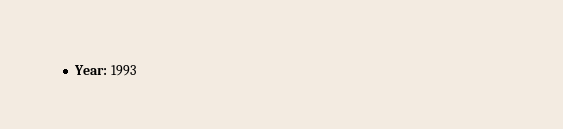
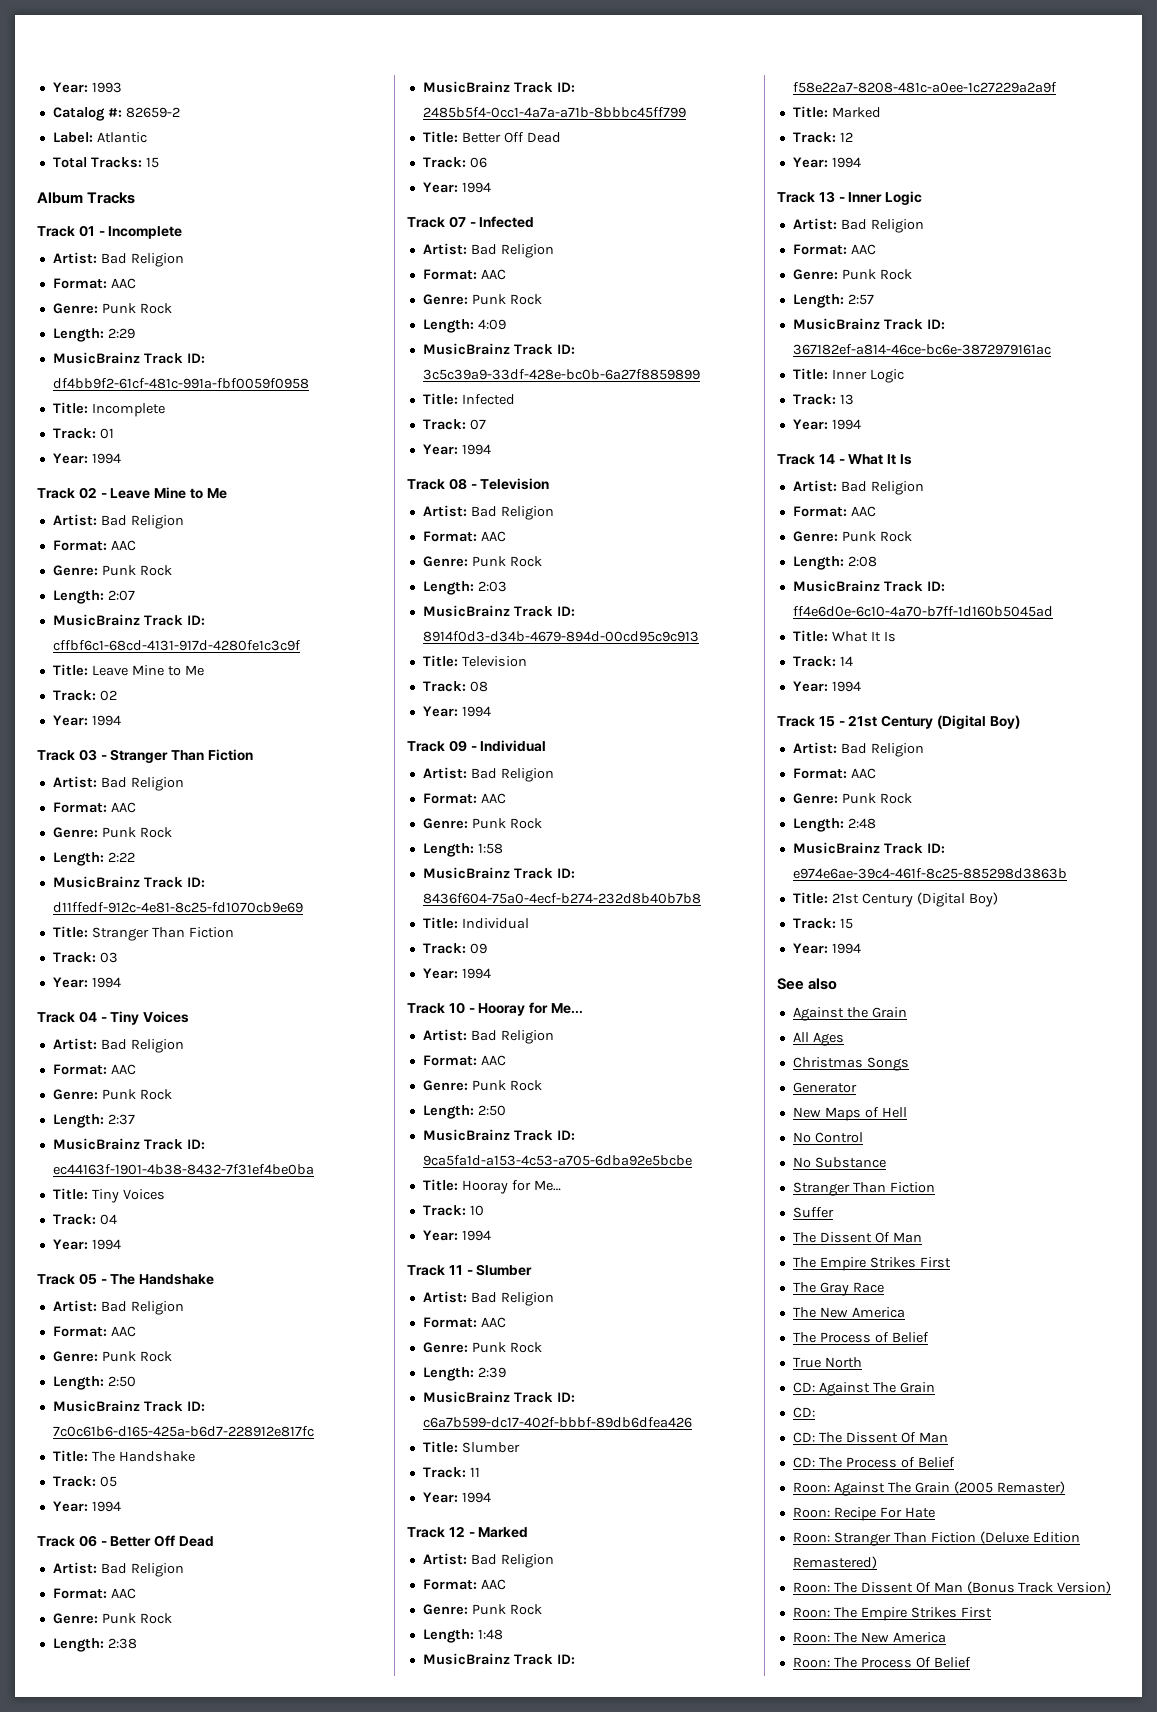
+ Catalog #: 82659-2
+ Label: Atlantic
+ Total Tracks: 15
+ Album Tracks
+ Track 01 - Incomplete
+ Artist: Bad Religion
+ Format: AAC
+ Genre: Punk Rock
+ Length: 2:29
+ MusicBrainz Track ID: df4bb9f2-61cf-481c-991a-fbf0059f0958
+ Title: Incomplete
+ Track: 01
+ Year: 1994
+ Track 02 - Leave Mine to Me
+ Artist: Bad Religion
+ Format: AAC
+ Genre: Punk Rock
+ Length: 2:07
+ MusicBrainz Track ID: cffbf6c1-68cd-4131-917d-4280fe1c3c9f
+ Title: Leave Mine to Me
+ Track: 02
+ Year: 1994
+ Track 03 - Stranger Than Fiction
+ Artist: Bad Religion
+ Format: AAC
+ Genre: Punk Rock
+ Length: 2:22
+ MusicBrainz Track ID: d11ffedf-912c-4e81-8c25-fd1070cb9e69
+ Title: Stranger Than Fiction
+ Track: 03
+ Year: 1994
+ Track 04 - Tiny Voices
+ Artist: Bad Religion
+ Format: AAC
+ Genre: Punk Rock
+ Length: 2:37
+ MusicBrainz Track ID: ec44163f-1901-4b38-8432-7f31ef4be0ba
+ Title: Tiny Voices
+ Track: 04
+ Year: 1994
+ Track 05 - The Handshake
+ Artist: Bad Religion
+ Format: AAC
+ Genre: Punk Rock
+ Length: 2:50
+ MusicBrainz Track ID: 7c0c61b6-d165-425a-b6d7-228912e817fc
+ Title: The Handshake
+ Track: 05
+ Year: 1994
+ Track 06 - Better Off Dead
+ Artist: Bad Religion
+ Format: AAC
+ Genre: Punk Rock
+ Length: 2:38
+ MusicBrainz Track ID: 2485b5f4-0cc1-4a7a-a71b-8bbbc45ff799
+ Title: Better Off Dead
+ Track: 06
+ Year: 1994
+ Track 07 - Infected
+ Artist: Bad Religion
+ Format: AAC
+ Genre: Punk Rock
+ Length: 4:09
+ MusicBrainz Track ID: 3c5c39a9-33df-428e-bc0b-6a27f8859899
+ Title: Infected
+ Track: 07
+ Year: 1994
+ Track 08 - Television
+ Artist: Bad Religion
+ Format: AAC
+ Genre: Punk Rock
+ Length: 2:03
+ MusicBrainz Track ID: 8914f0d3-d34b-4679-894d-00cd95c9c913
+ Title: Television
+ Track: 08
+ Year: 1994
+ Track 09 - Individual
+ Artist: Bad Religion
+ Format: AAC
+ Genre: Punk Rock
+ Length: 1:58
+ MusicBrainz Track ID: 8436f604-75a0-4ecf-b274-232d8b40b7b8
+ Title: Individual
+ Track: 09
+ Year: 1994
+ Track 10 - Hooray for Me…
+ Artist: Bad Religion
+ Format: AAC
+ Genre: Punk Rock
+ Length: 2:50
+ MusicBrainz Track ID: 9ca5fa1d-a153-4c53-a705-6dba92e5bcbe
+ Title: Hooray for Me…
+ Track: 10
+ Year: 1994
+ Track 11 - Slumber
+ Artist: Bad Religion
+ Format: AAC
+ Genre: Punk Rock
+ Length: 2:39
+ MusicBrainz Track ID: c6a7b599-dc17-402f-bbbf-89db6dfea426
+ Title: Slumber
+ Track: 11
+ Year: 1994
+ Track 12 - Marked
+ Artist: Bad Religion
+ Format: AAC
+ Genre: Punk Rock
+ Length: 1:48
+ MusicBrainz Track ID: f58e22a7-8208-481c-a0ee-1c27229a2a9f
+ Title: Marked
+ Track: 12
+ Year: 1994
+ Track 13 - Inner Logic
+ Artist: Bad Religion
+ Format: AAC
+ Genre: Punk Rock
+ Length: 2:57
+ MusicBrainz Track ID: 367182ef-a814-46ce-bc6e-3872979161ac
+ Title: Inner Logic
+ Track: 13
+ Year: 1994
+ Track 14 - What It Is
+ Artist: Bad Religion
+ Format: AAC
+ Genre: Punk Rock
+ Length: 2:08
+ MusicBrainz Track ID: ff4e6d0e-6c10-4a70-b7ff-1d160b5045ad
+ Title: What It Is
+ Track: 14
+ Year: 1994
+ Track 15 - 21st Century (Digital Boy)
+ Artist: Bad Religion
+ Format: AAC
+ Genre: Punk Rock
+ Length: 2:48
+ MusicBrainz Track ID: e974e6ae-39c4-461f-8c25-885298d3863b
+ Title: 21st Century (Digital Boy)
+ Track: 15
+ Year: 1994
+ See also
+ Against the Grain
+ All Ages
+ Christmas Songs
+ Generator
+ New Maps of Hell
+ No Control
+ No Substance
+ Stranger Than Fiction
+ Suffer
+ The Dissent Of Man
+ The Empire Strikes First
+ The Gray Race
+ The New America
+ The Process of Belief
+ True North
+ CD: Against The Grain
+ CD:
+ CD: The Dissent Of Man
+ CD: The Process of Belief
+ Roon: Against The Grain (2005 Remaster)
+ Roon: Recipe For Hate
+ Roon: Stranger Than Fiction (Deluxe Edition Remastered)
+ Roon: The Dissent Of Man (Bonus Track Version)
+ Roon: The Empire Strikes First
+ Roon: The New America
+ Roon: The Process Of Belief

